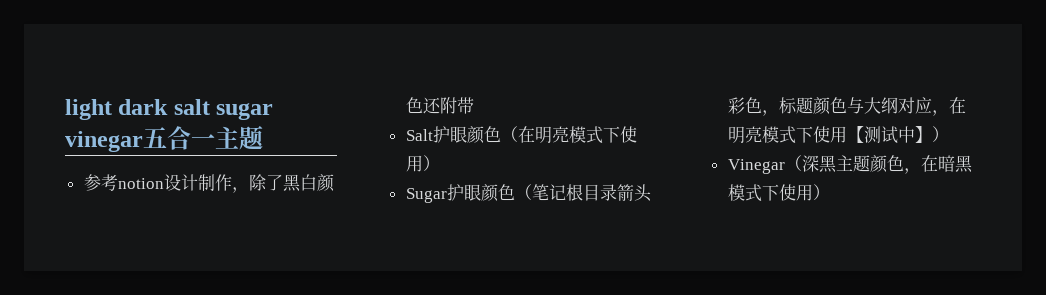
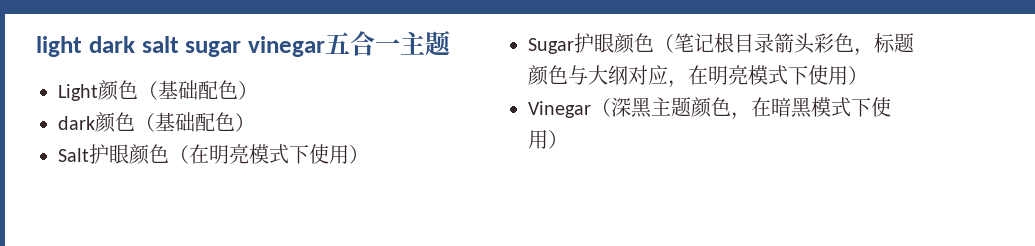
- 参考notion设计制作，除了黑白颜色还附带
+ Light颜色（基础配色）
+ dark颜色（基础配色）
- Sugar护眼颜色（笔记根目录箭头彩色，标题颜色与大纲对应，在明亮模式下使用【测试中】）
+ Sugar护眼颜色（笔记根目录箭头彩色，标题颜色与大纲对应，在明亮模式下使用）

